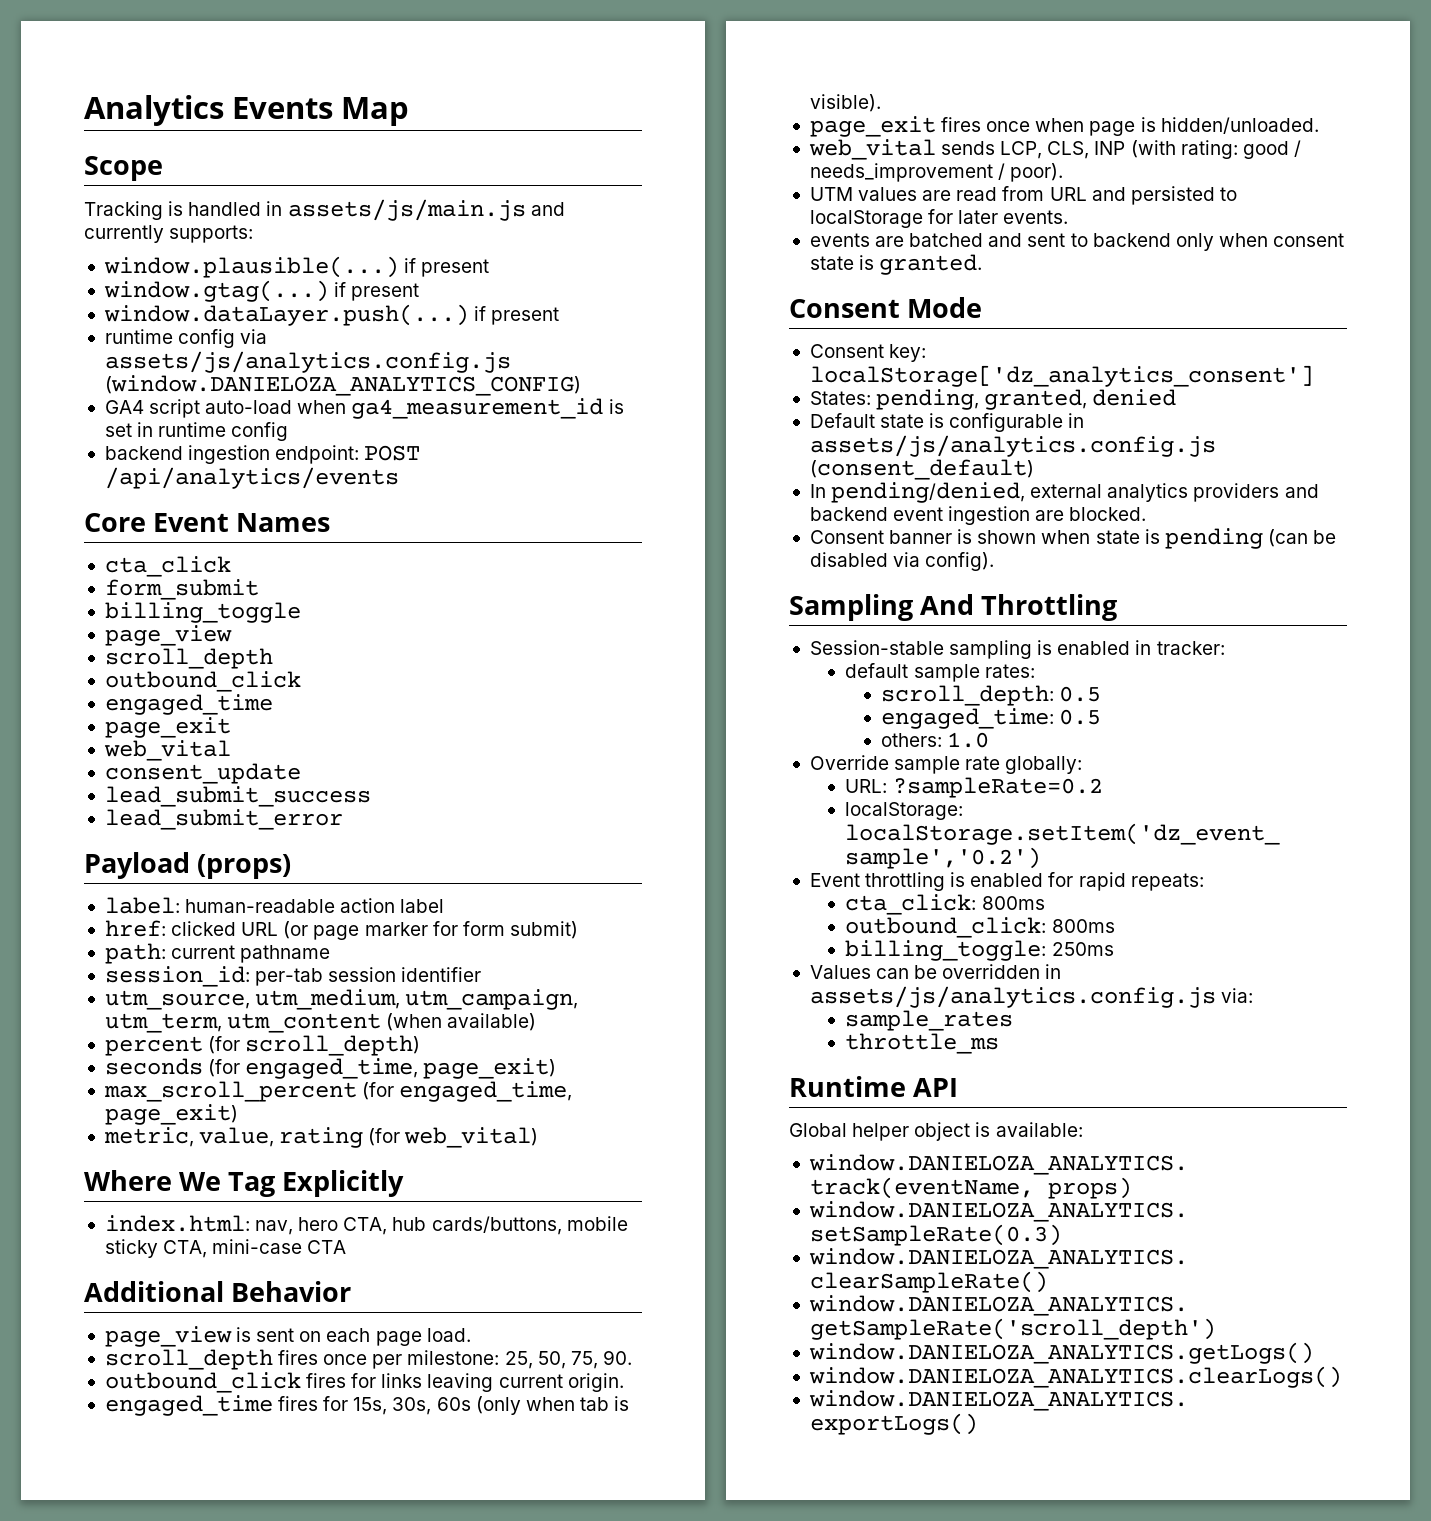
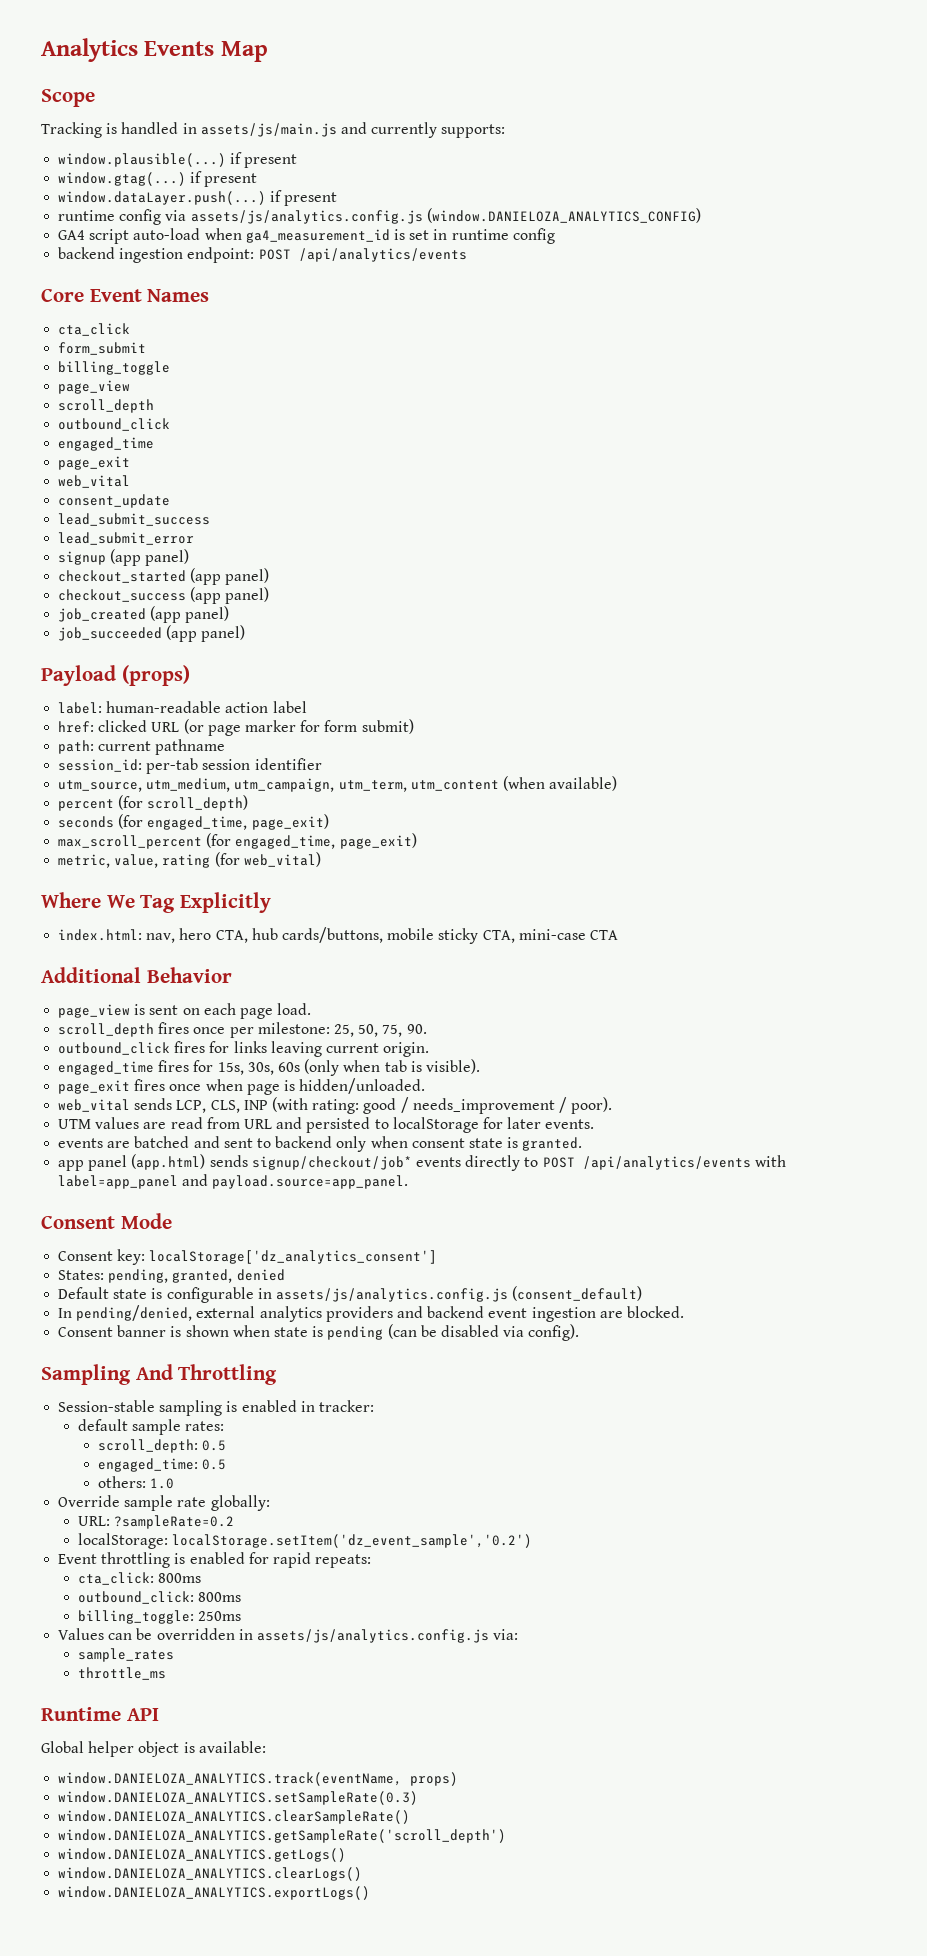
+ signup (app panel)
+ checkout_started (app panel)
+ checkout_success (app panel)
+ job_created (app panel)
+ job_succeeded (app panel)
+ app panel (app.html) sends signup/checkout/job* events directly to POST /api/analytics/events with label=app_panel and payload.source=app_panel.

